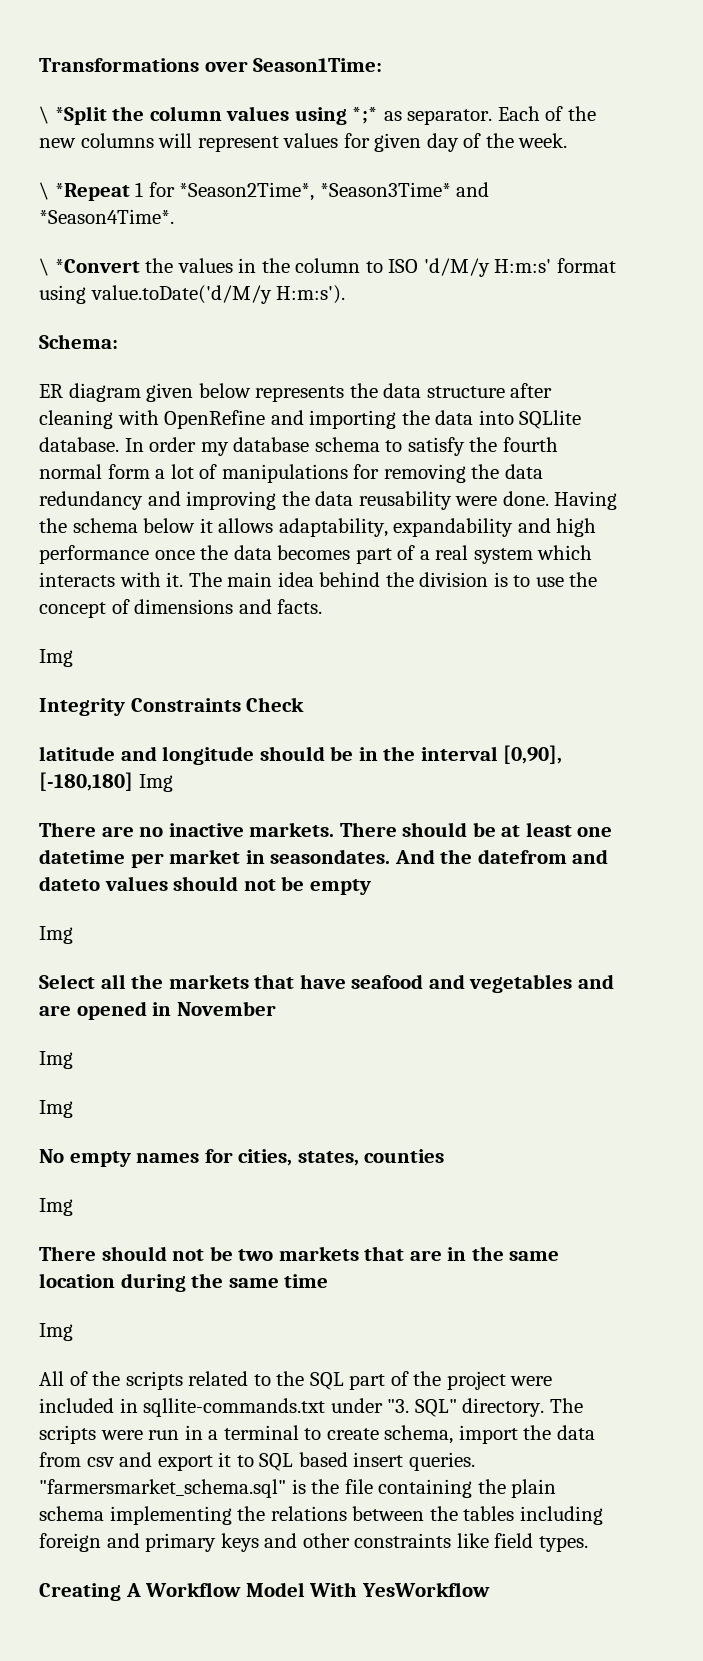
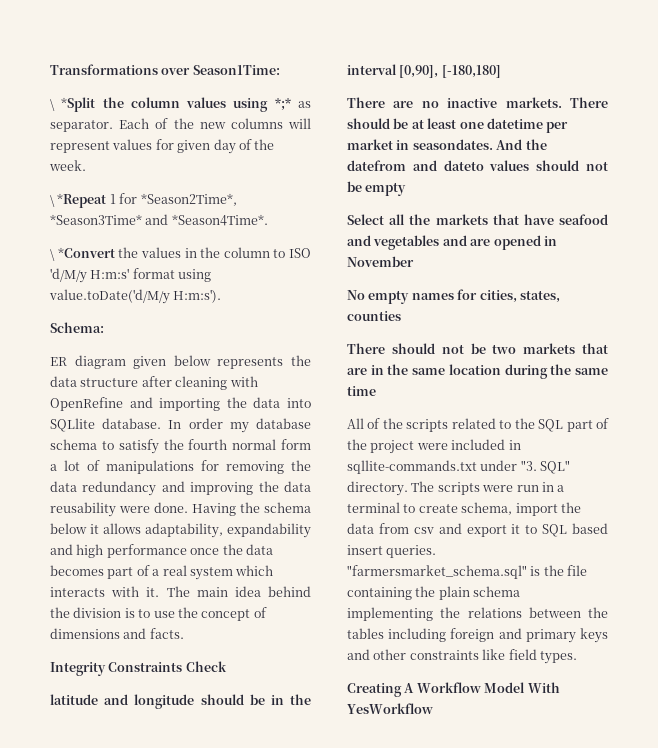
  The main idea behind the division is to use the concept of dimensions and facts.
- Img
- latitude and longitude should be in the interval [0,90], [-180,180] Img
+ latitude and longitude should be in the interval [0,90], [-180,180]
  And the datefrom and dateto values should not be empty
- Img
  Select all the markets that have seafood and vegetables and are opened in November
- Img
- Img
  No empty names for cities, states, counties
- Img
  There should not be two markets that are in the same location during the same time
- Img

